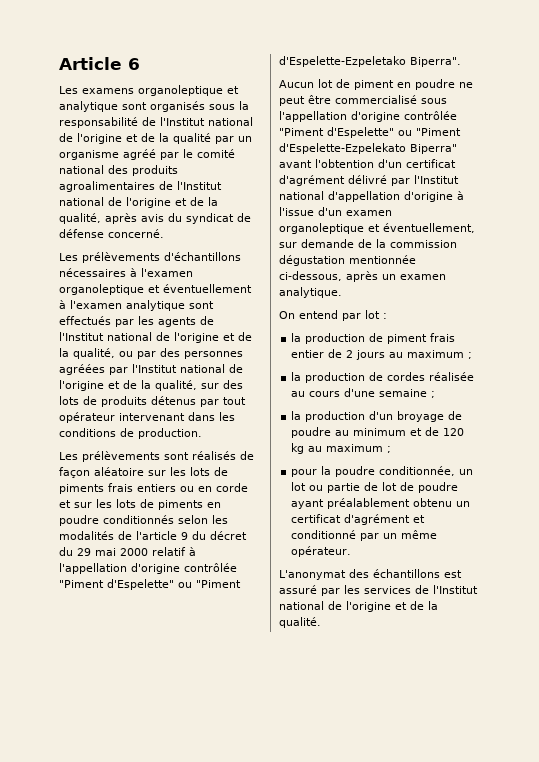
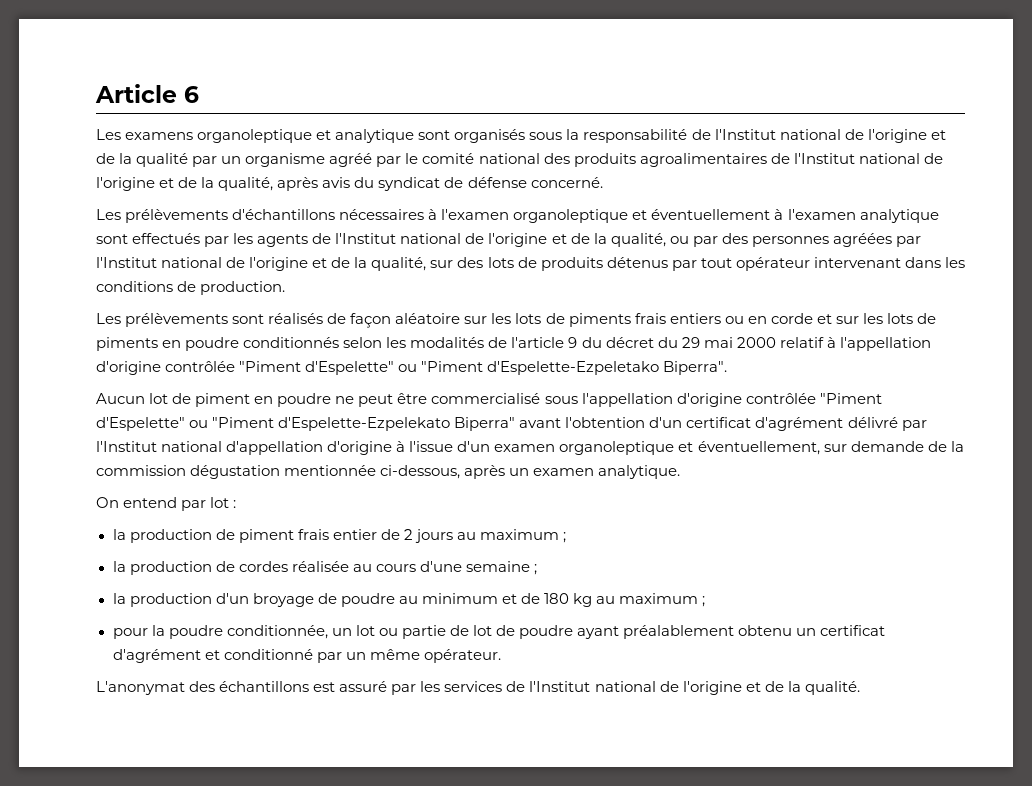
- la production d'un broyage de poudre au minimum et de 120 kg au maximum ;
+ la production d'un broyage de poudre au minimum et de 180 kg au maximum ;

